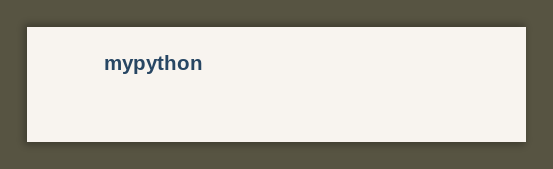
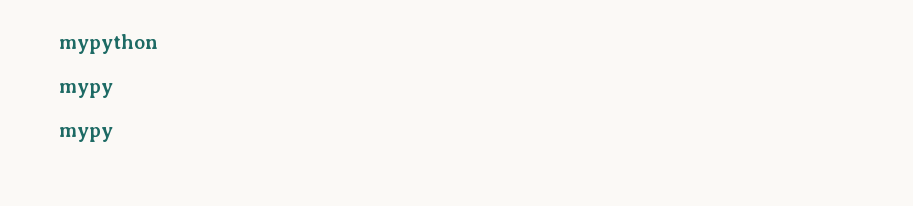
  mypython
+ mypy
+ mypy

